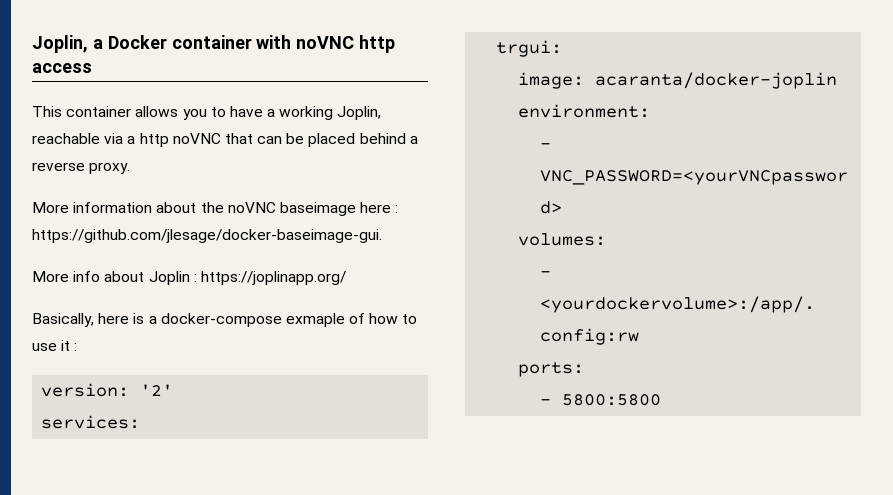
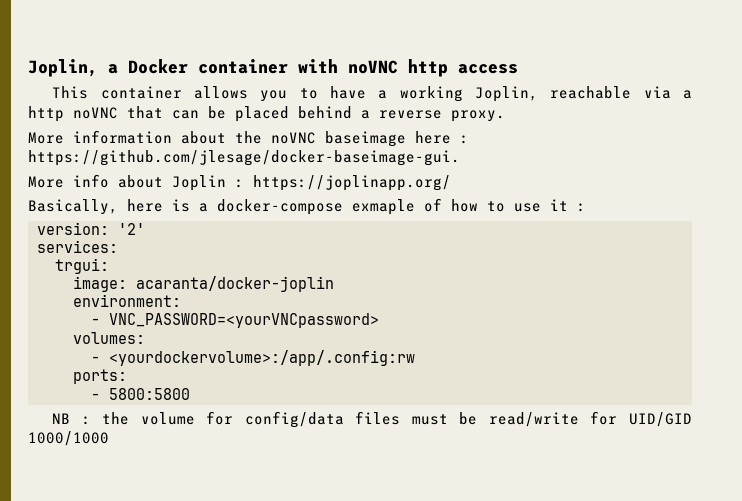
+ NB : the volume for config/data files must be read/write for UID/GID 1000/1000

